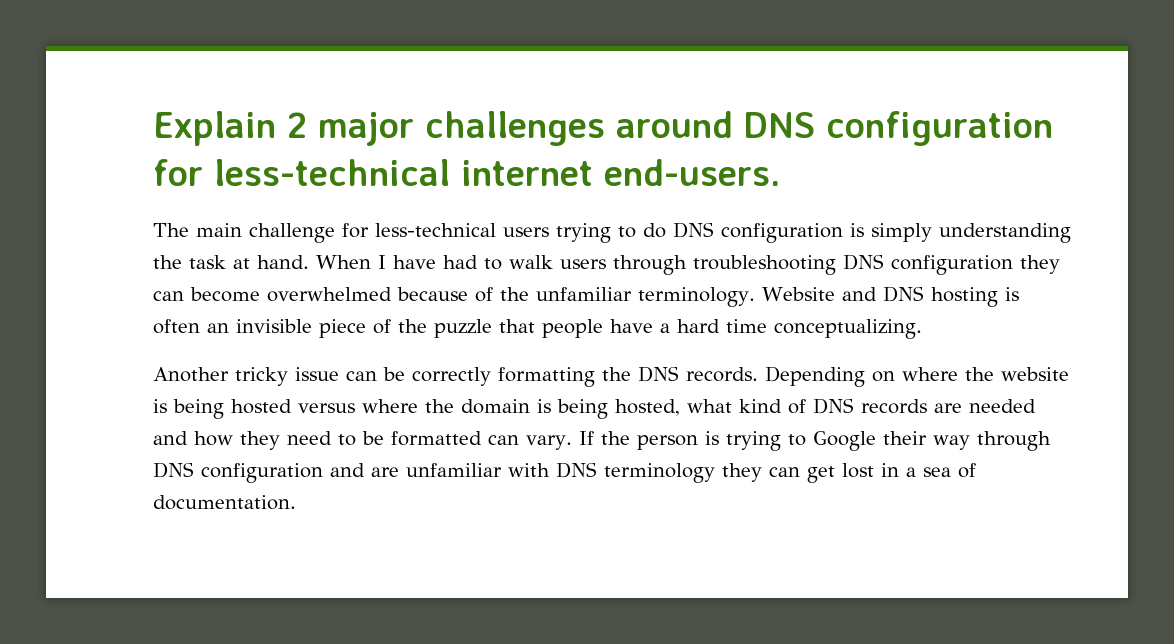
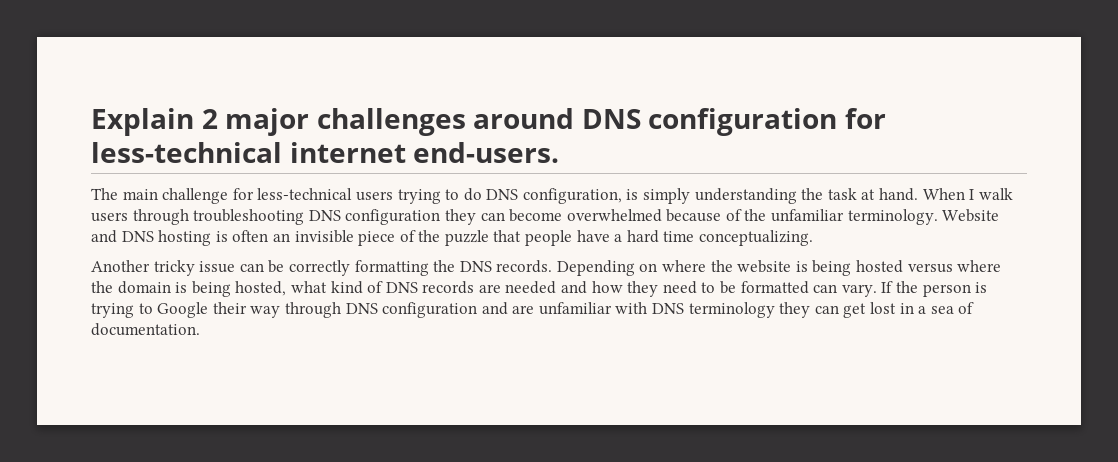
- The main challenge for less-technical users trying to do DNS configuration is simply understanding the task at hand.
+ The main challenge for less-technical users trying to do DNS configuration, is simply understanding the task at hand.
- When I have had to walk users through troubleshooting DNS configuration they can become overwhelmed because of the unfamiliar terminology.
+ When I walk users through troubleshooting DNS configuration they can become overwhelmed because of the unfamiliar terminology.

